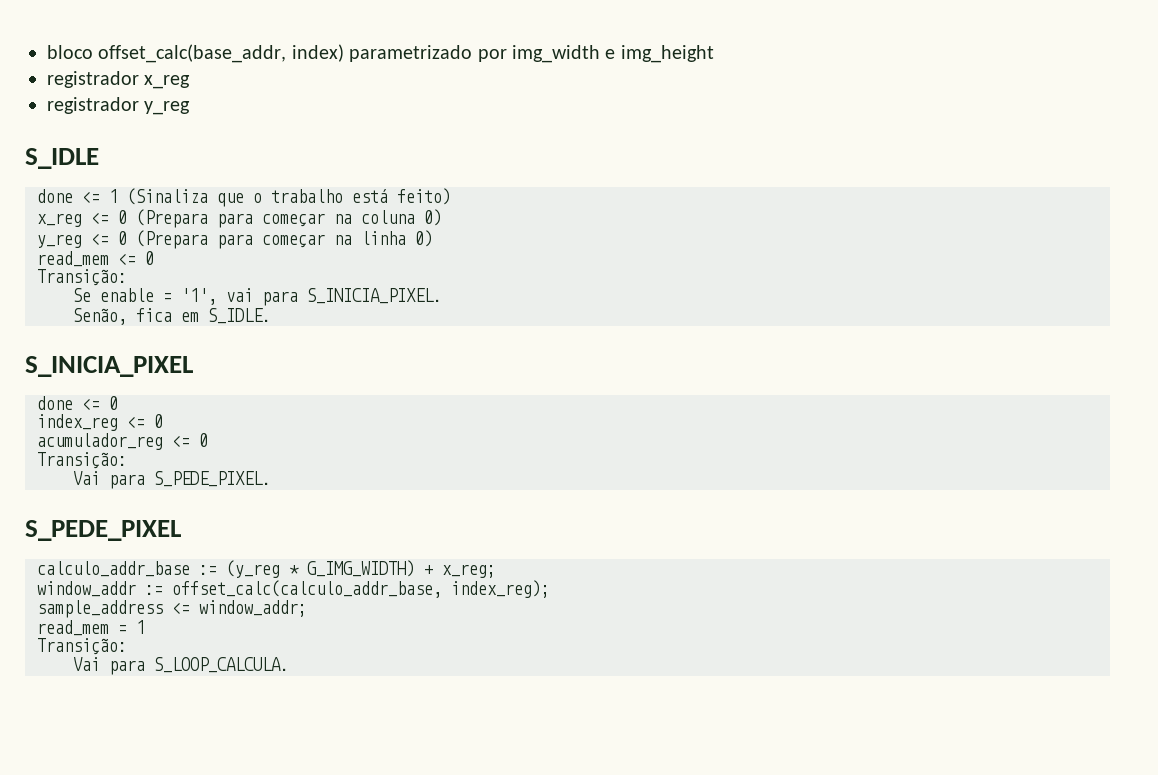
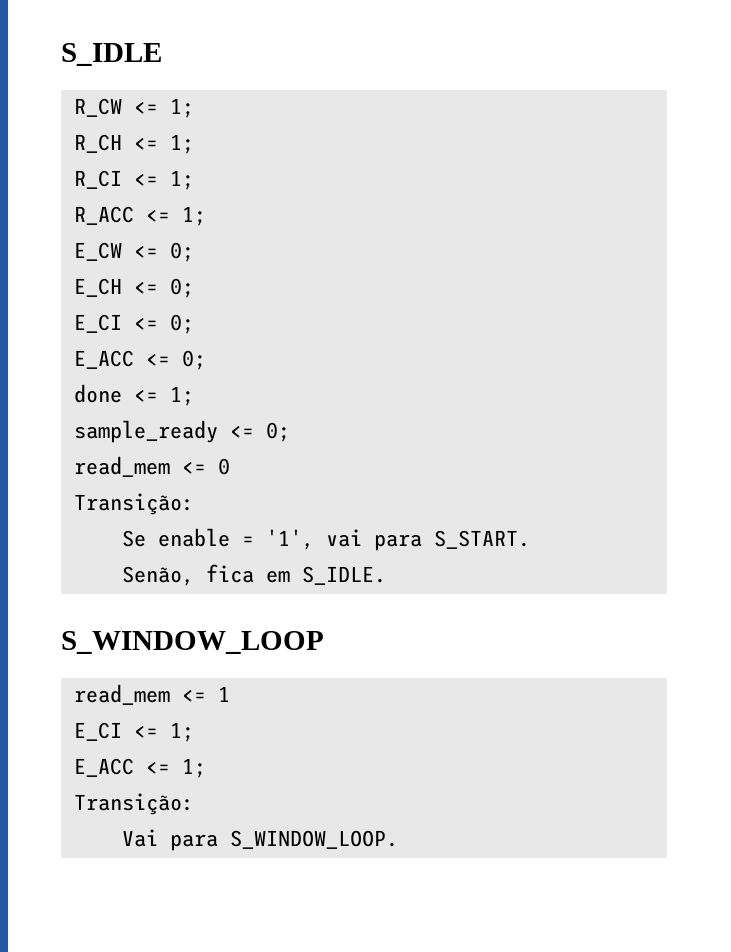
- bloco offset_calc(base_addr, index) parametrizado por img_width e img_height
- registrador x_reg
- registrador y_reg
  S_IDLE
- done <= 1 (Sinaliza que o trabalho está feito)
- x_reg <= 0 (Prepara para começar na coluna 0)
- y_reg <= 0 (Prepara para começar na linha 0)
+ R_CW <= 1;
+ R_CH <= 1;
+ R_CI <= 1;
+ R_ACC <= 1;
+ E_CW <= 0;
+ E_CH <= 0;
+ E_CI <= 0;
+ E_ACC <= 0;
+ done <= 1;
+ sample_ready <= 0;
- Se enable = '1', vai para S_INICIA_PIXEL.
+ Se enable = '1', vai para S_START.
- S_INICIA_PIXEL
- done <= 0
- index_reg <= 0
- acumulador_reg <= 0
+ S_WINDOW_LOOP
+ read_mem <= 1
+ E_CI <= 1;
+ E_ACC <= 1;
  Transição:
- Vai para S_PEDE_PIXEL.
- S_PEDE_PIXEL
- calculo_addr_base := (y_reg * G_IMG_WIDTH) + x_reg;
- window_addr := offset_calc(calculo_addr_base, index_reg);
- sample_address <= window_addr;
- read_mem = 1
- Transição:
- Vai para S_LOOP_CALCULA.
+ Vai para S_WINDOW_LOOP.

